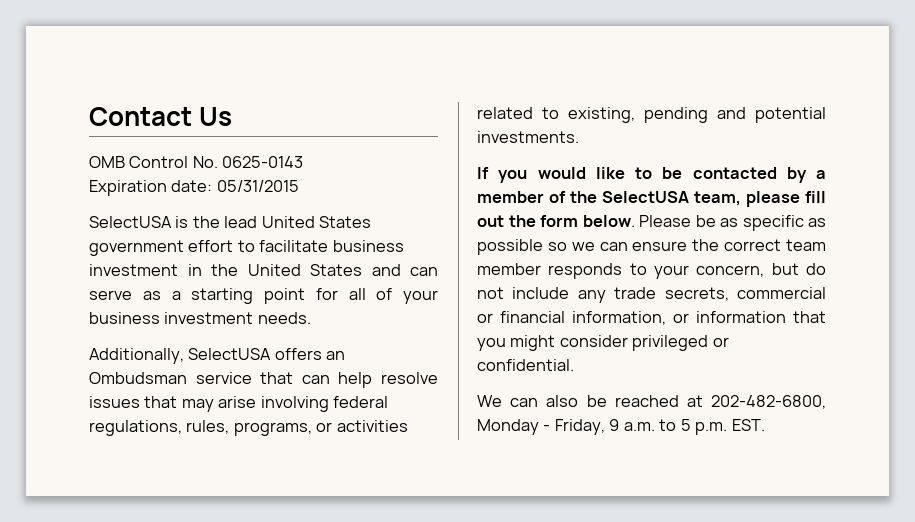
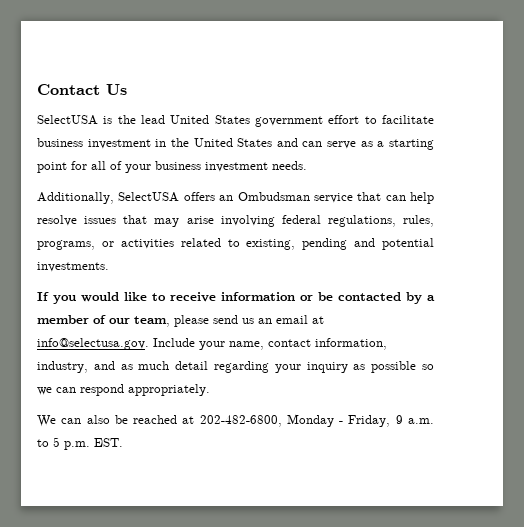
- OMB Control No. 0625-0143
- Expiration date: 05/31/2015
- If you would like to be contacted by a member of the SelectUSA team, please fill out the form below. Please be as specific as possible so we can ensure the correct team member responds to your concern, but do not include any trade secrets, commercial or financial information, or information that you might consider privileged or confidential.
+ If you would like to receive information or be contacted by a member of our team, please send us an email at info@selectusa.gov. Include your name, contact information, industry, and as much detail regarding your inquiry as possible so we can respond appropriately.

